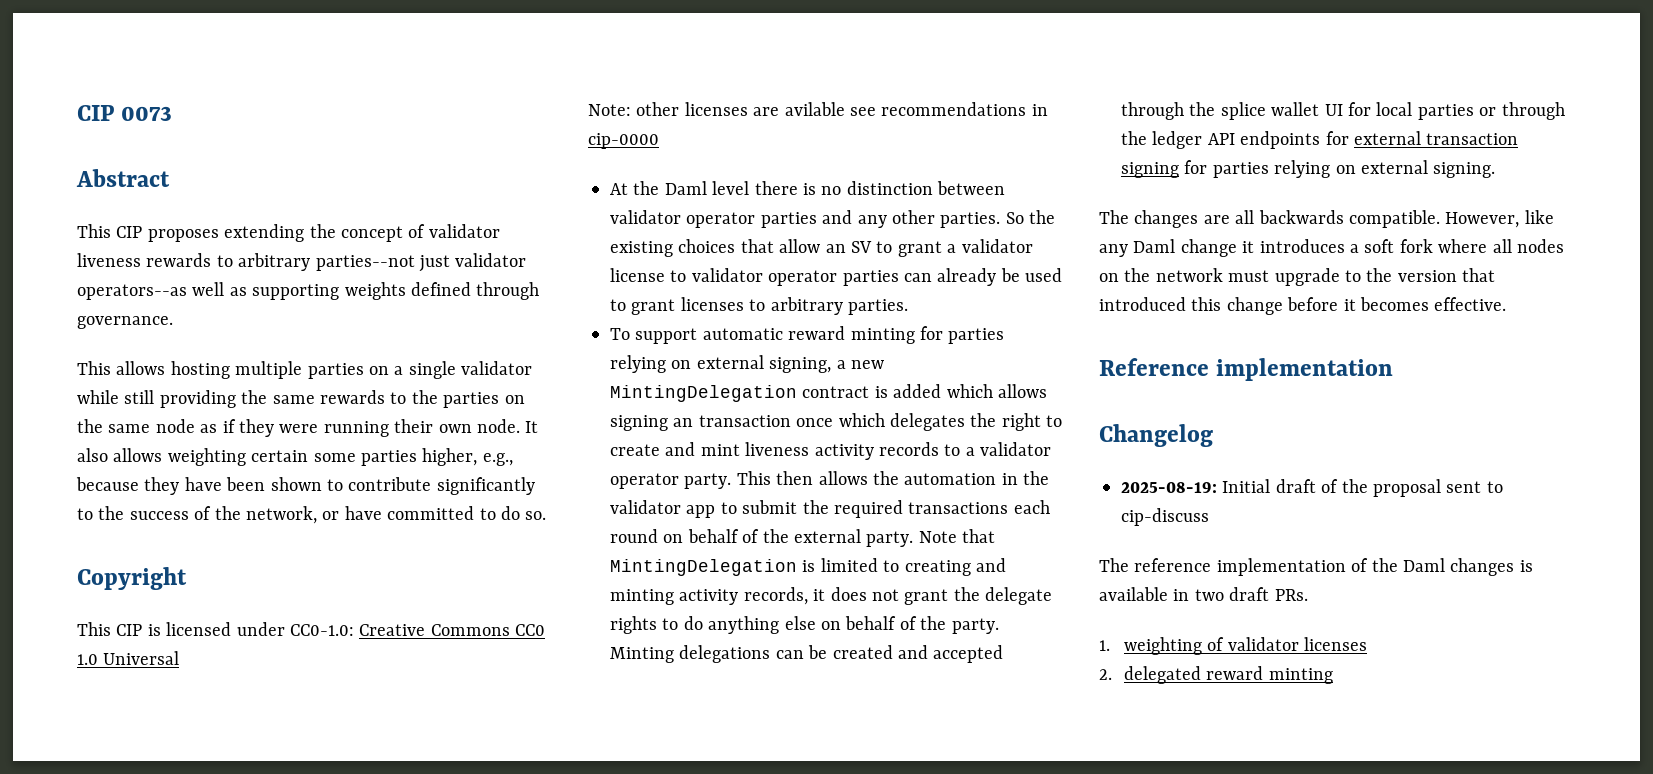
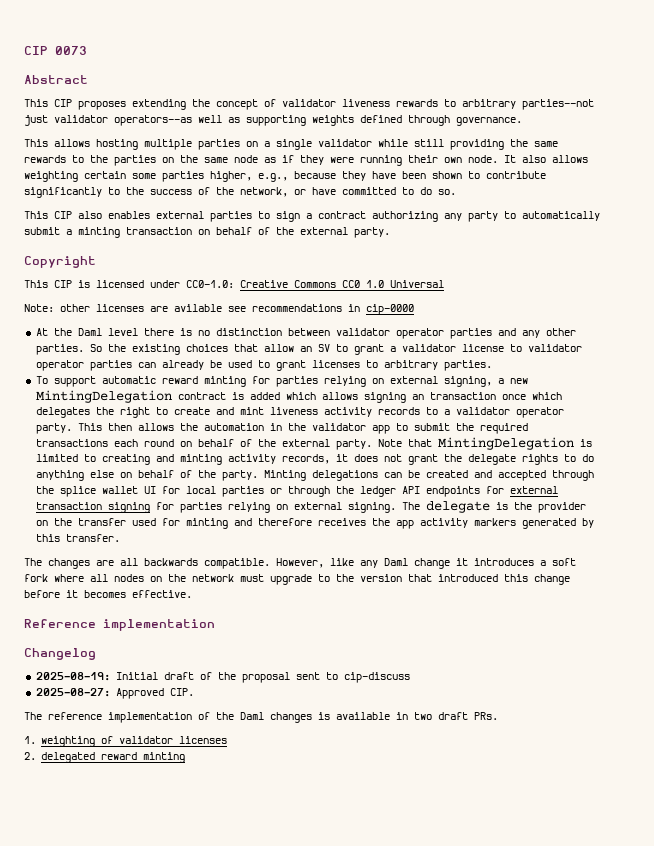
+ This CIP also enables external parties to sign a contract authorizing any party to automatically submit a minting transaction on behalf of the external party.
+ The delegate is the provider on the transfer used for minting and therefore receives the app activity markers generated by this transfer.
+ 2025-08-27: Approved CIP.

